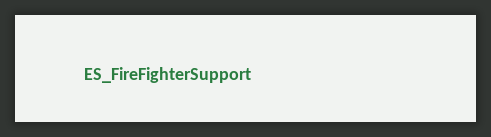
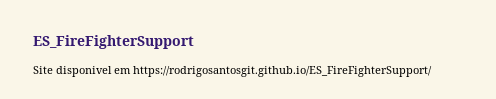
+ Site disponivel em https://rodrigosantosgit.github.io/ES_FireFighterSupport/

